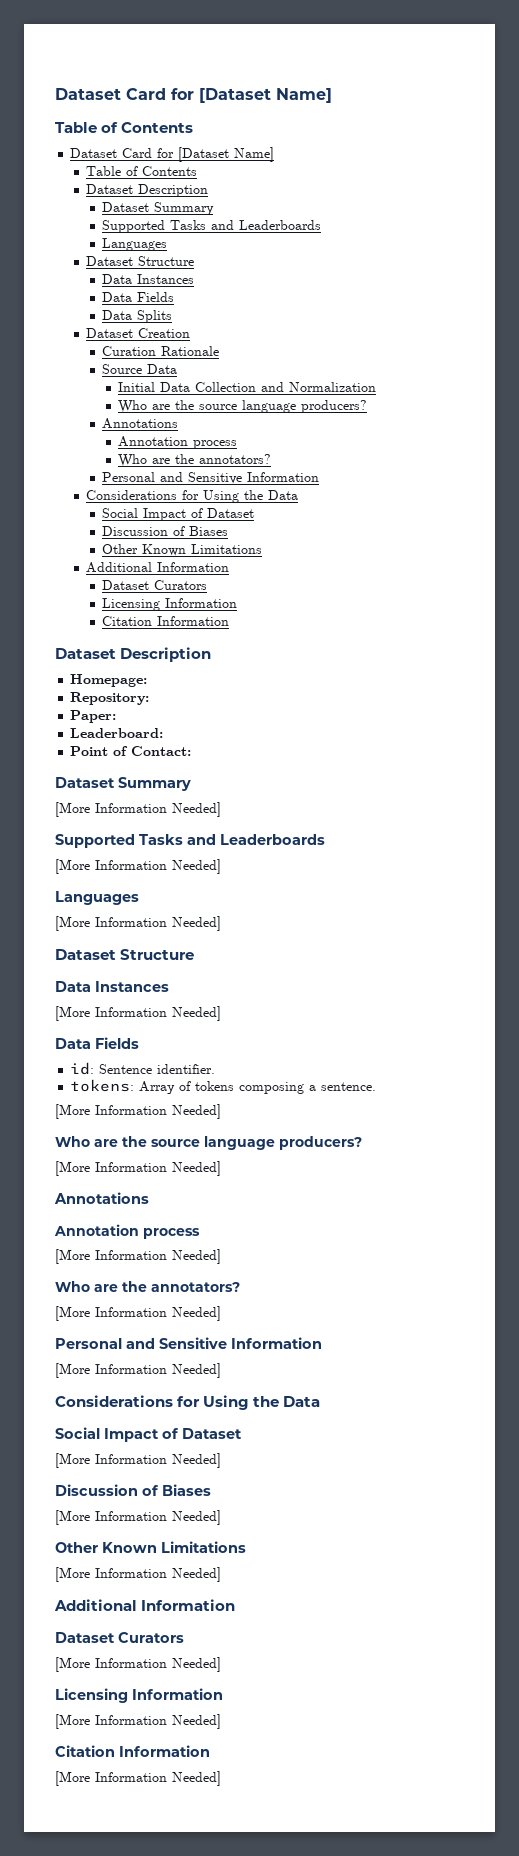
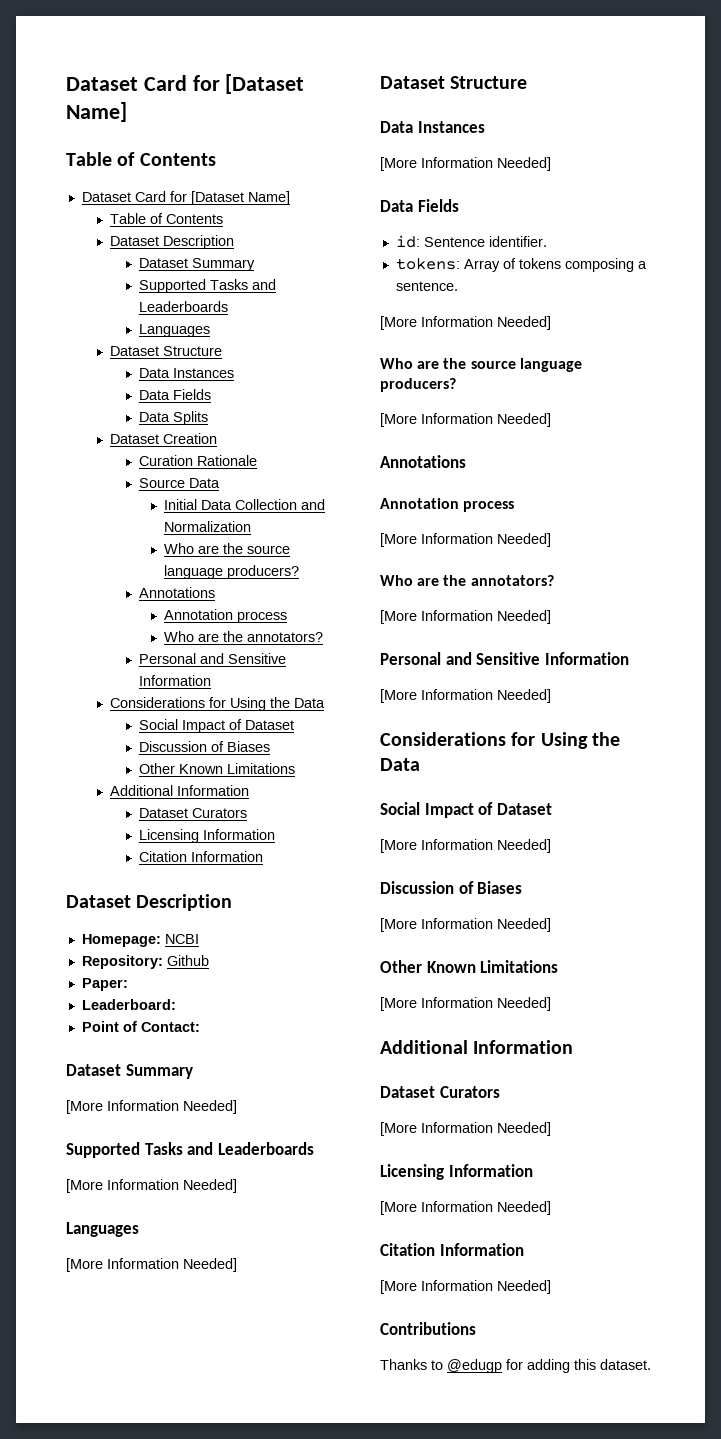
- Homepage:
+ Homepage: NCBI
- Repository:
+ Repository: Github
+ Contributions
+ Thanks to @edugp for adding this dataset.

